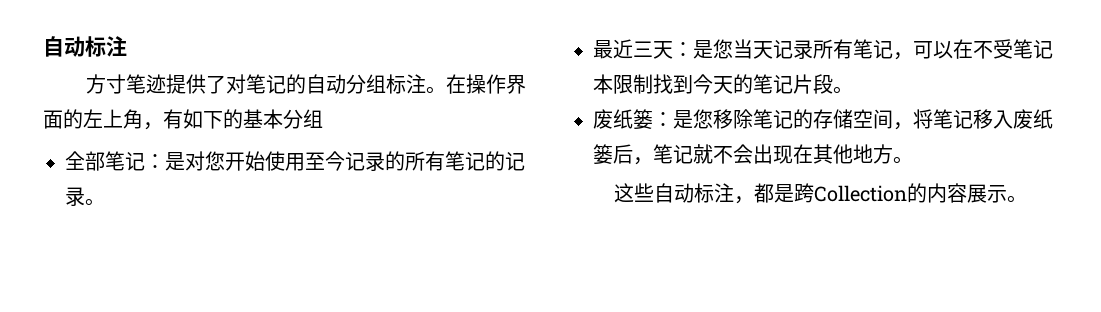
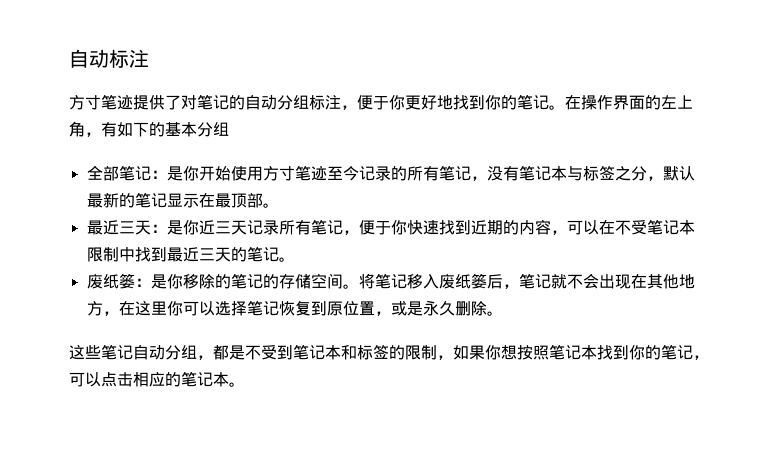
- 方寸笔迹提供了对笔记的自动分组标注。
+ 方寸笔迹提供了对笔记的自动分组标注，便于你更好地找到你的笔记。
- 全部笔记：是对您开始使用至今记录的所有笔记的记录。
+ 全部笔记：是你开始使用方寸笔迹至今记录的所有笔记，没有笔记本与标签之分，默认最新的笔记显示在最顶部。
- 最近三天：是您当天记录所有笔记，可以在不受笔记本限制找到今天的笔记片段。
+ 最近三天：是你近三天记录所有笔记，便于你快速找到近期的内容，可以在不受笔记本限制中找到最近三天的笔记。
- 废纸篓：是您移除笔记的存储空间，将笔记移入废纸篓后，笔记就不会出现在其他地方。
- 这些自动标注，都是跨Collection的内容展示。
+ 废纸篓：是你移除的笔记的存储空间。将笔记移入废纸篓后，笔记就不会出现在其他地方，在这里你可以选择笔记恢复到原位置，或是永久删除。
+ 这些笔记自动分组，都是不受到笔记本和标签的限制，如果你想按照笔记本找到你的笔记，可以点击相应的笔记本。

